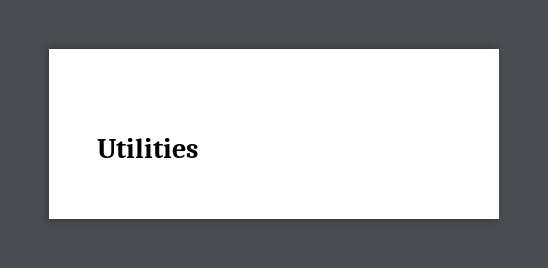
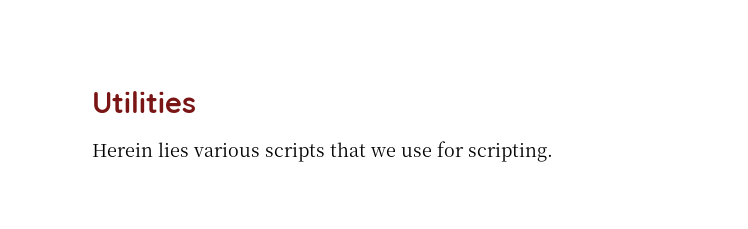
+ Herein lies various scripts that we use for scripting.

